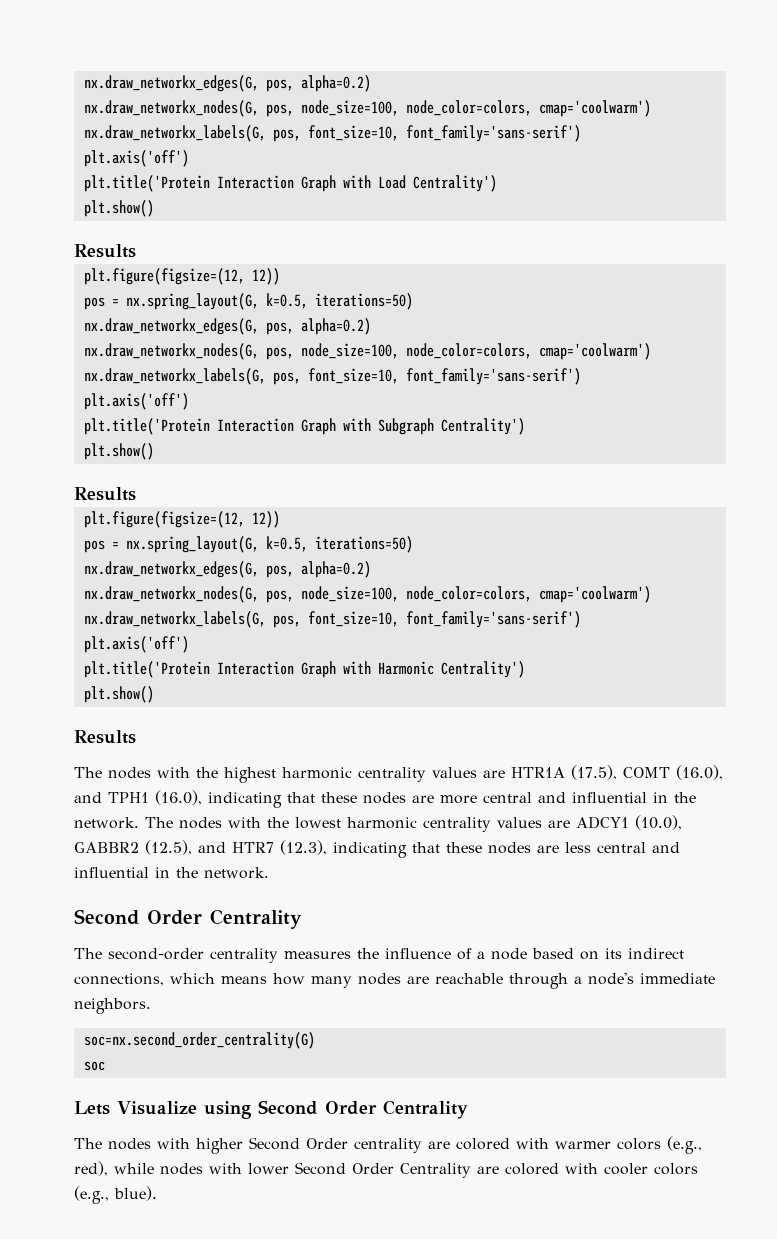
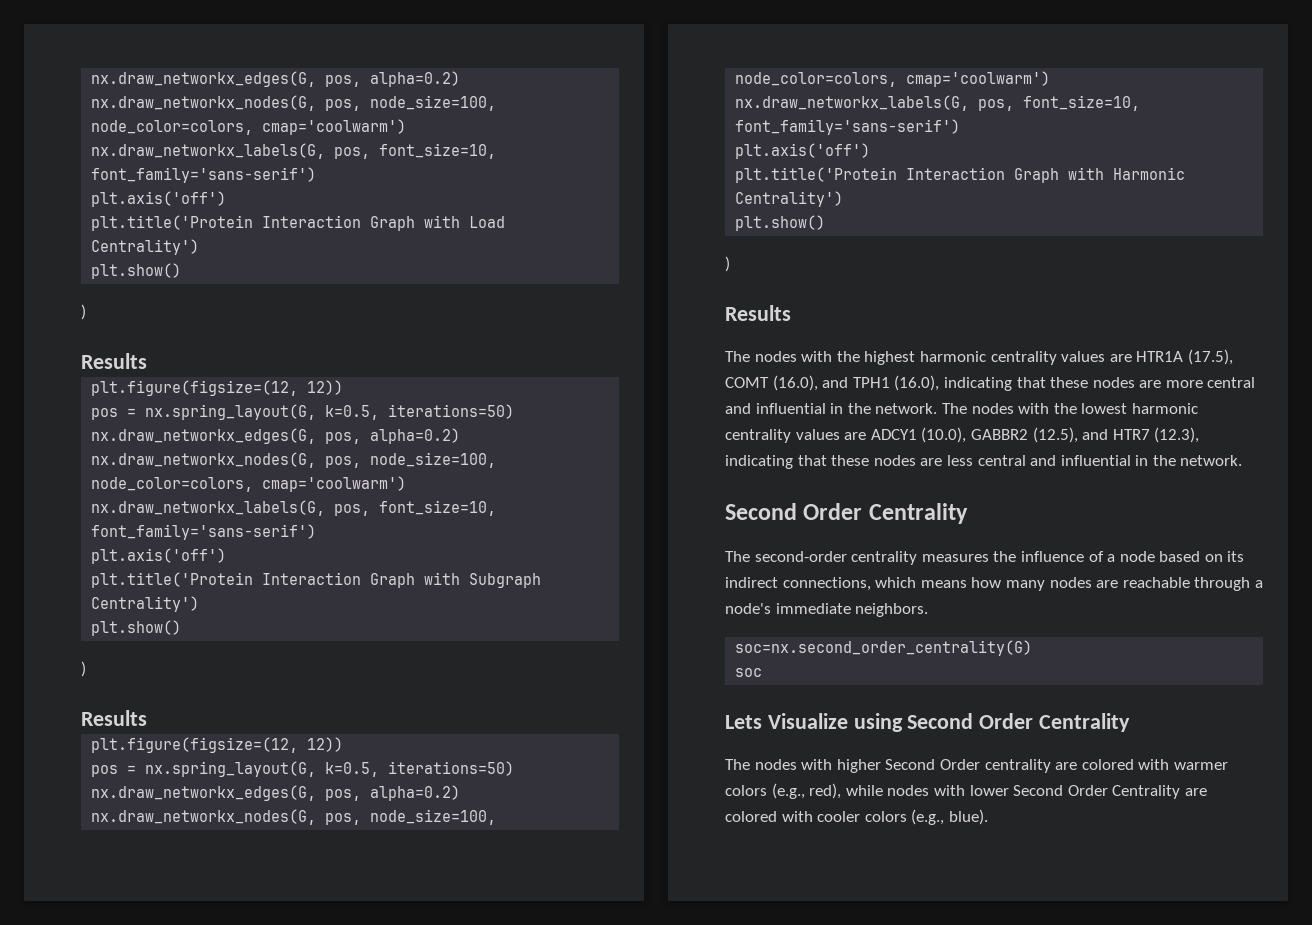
  plt.title('Protein Interaction Graph with Load Centrality')
  plt.show()
+ )
  plt.title('Protein Interaction Graph with Subgraph Centrality')
  plt.show()
+ )
  plt.title('Protein Interaction Graph with Harmonic Centrality')
  plt.show()
+ )

